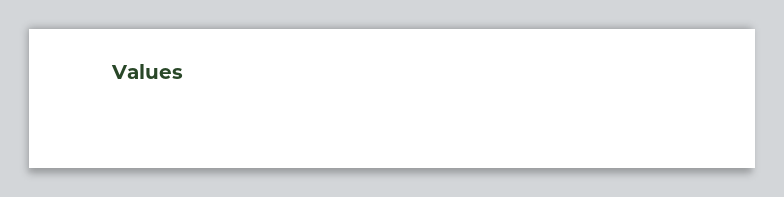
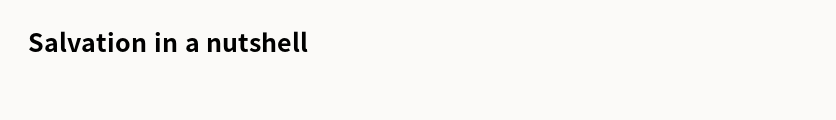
- Values
+ Salvation in a nutshell

